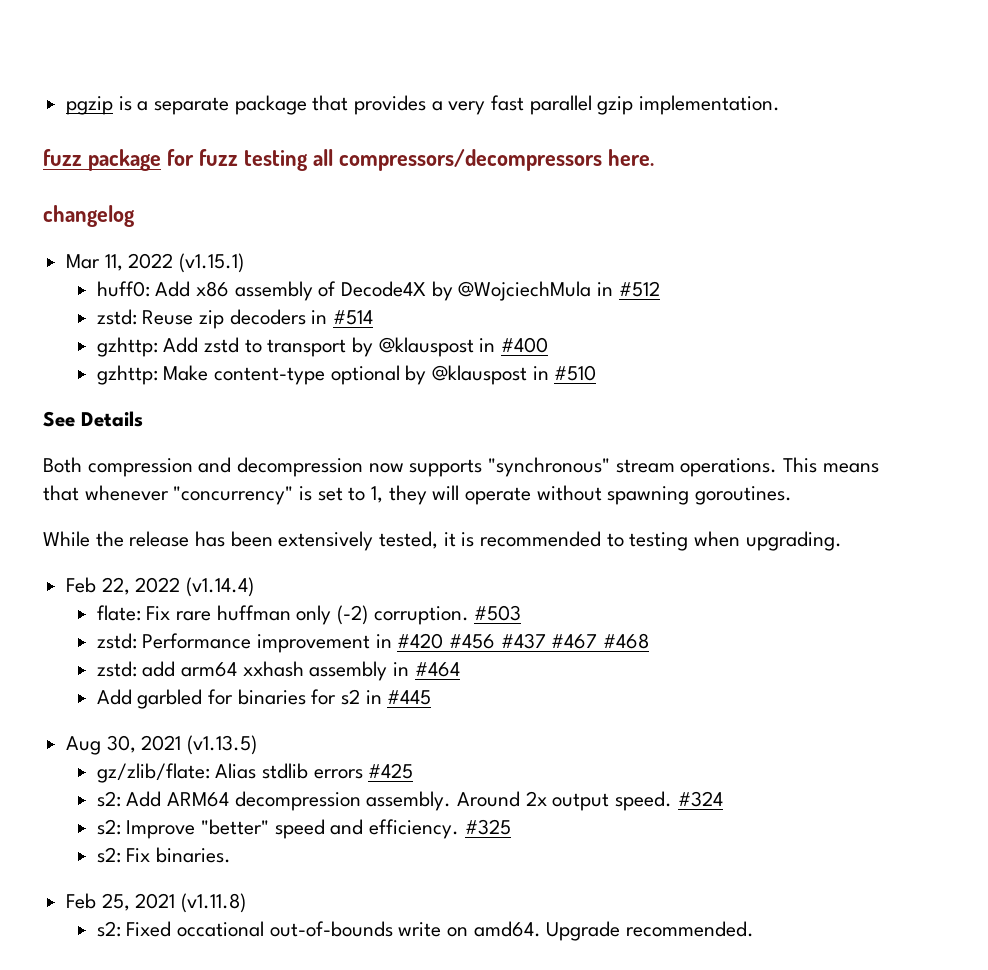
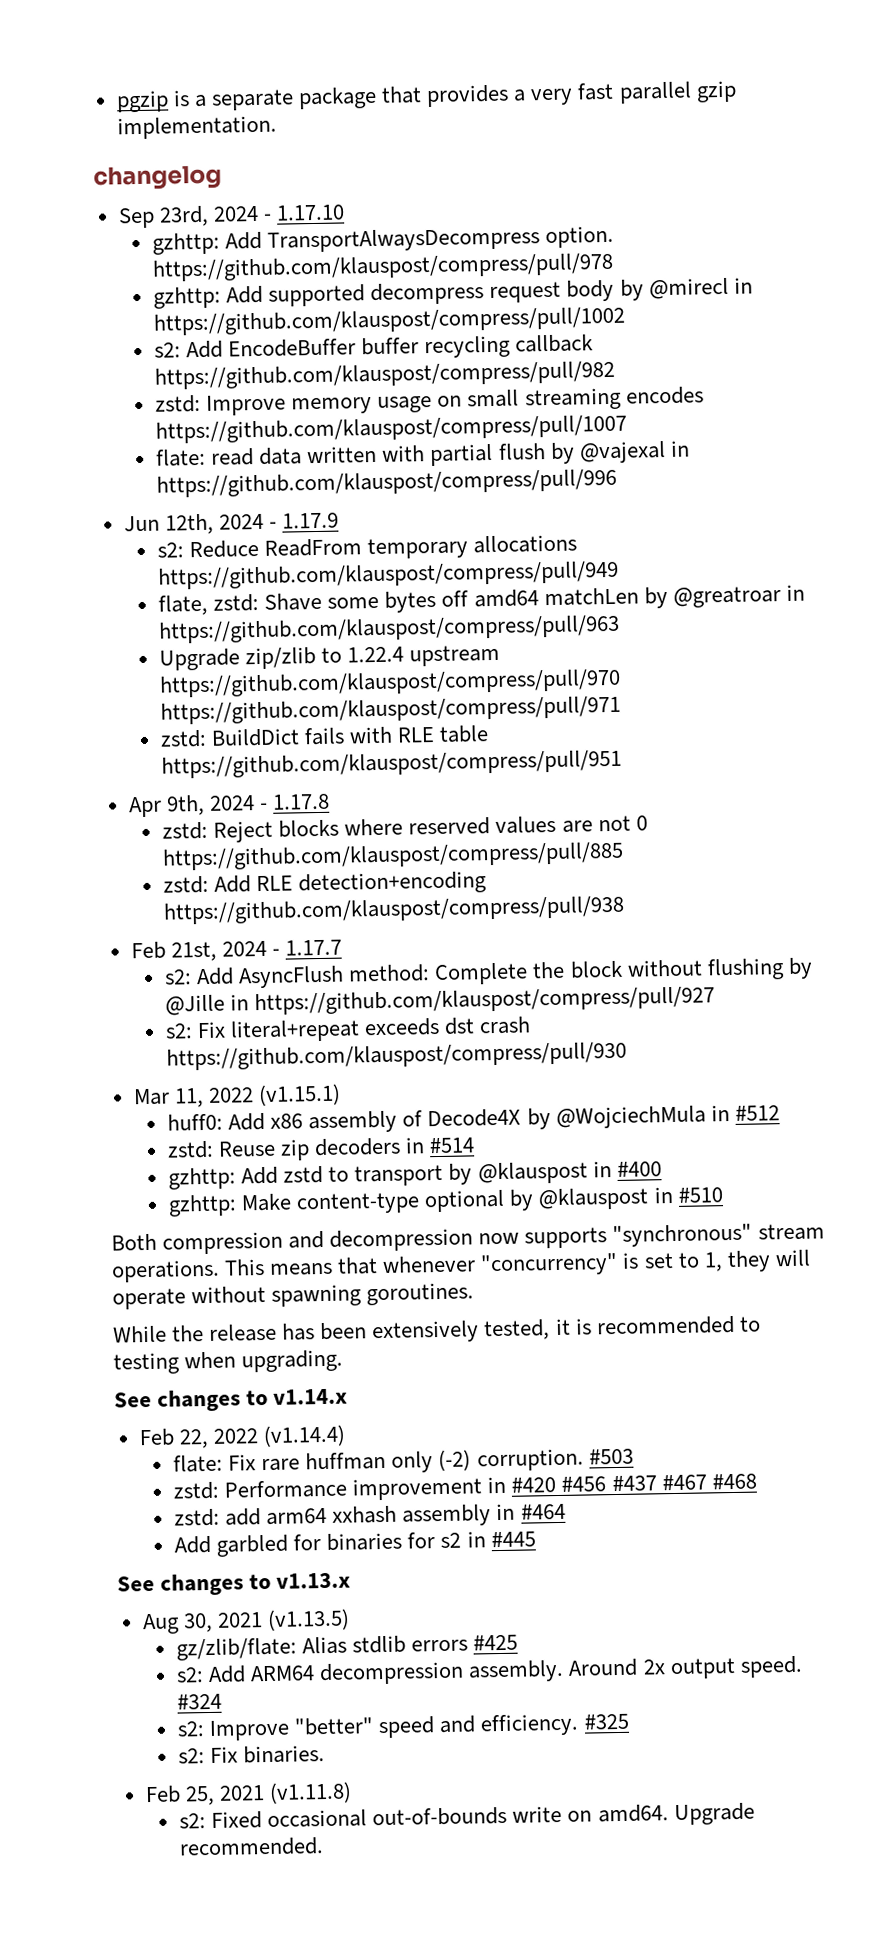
- fuzz package for fuzz testing all compressors/decompressors here.
  changelog
+ Sep 23rd, 2024 - 1.17.10
+ gzhttp: Add TransportAlwaysDecompress option. https://github.com/klauspost/compress/pull/978
+ gzhttp: Add supported decompress request body by @mirecl in https://github.com/klauspost/compress/pull/1002
+ s2: Add EncodeBuffer buffer recycling callback https://github.com/klauspost/compress/pull/982
+ zstd: Improve memory usage on small streaming encodes https://github.com/klauspost/compress/pull/1007
+ flate: read data written with partial flush by @vajexal in https://github.com/klauspost/compress/pull/996
+ Jun 12th, 2024 - 1.17.9
+ s2: Reduce ReadFrom temporary allocations https://github.com/klauspost/compress/pull/949
+ flate, zstd: Shave some bytes off amd64 matchLen by @greatroar in https://github.com/klauspost/compress/pull/963
+ Upgrade zip/zlib to 1.22.4 upstream https://github.com/klauspost/compress/pull/970 https://github.com/klauspost/compress/pull/971
+ zstd: BuildDict fails with RLE table https://github.com/klauspost/compress/pull/951
+ Apr 9th, 2024 - 1.17.8
+ zstd: Reject blocks where reserved values are not 0 https://github.com/klauspost/compress/pull/885
+ zstd: Add RLE detection+encoding https://github.com/klauspost/compress/pull/938
+ Feb 21st, 2024 - 1.17.7
+ s2: Add AsyncFlush method: Complete the block without flushing by @Jille in https://github.com/klauspost/compress/pull/927
+ s2: Fix literal+repeat exceeds dst crash https://github.com/klauspost/compress/pull/930
- See Details
+ See changes to v1.14.x
+ See changes to v1.13.x
- s2: Fixed occational out-of-bounds write on amd64.
+ s2: Fixed occasional out-of-bounds write on amd64.

